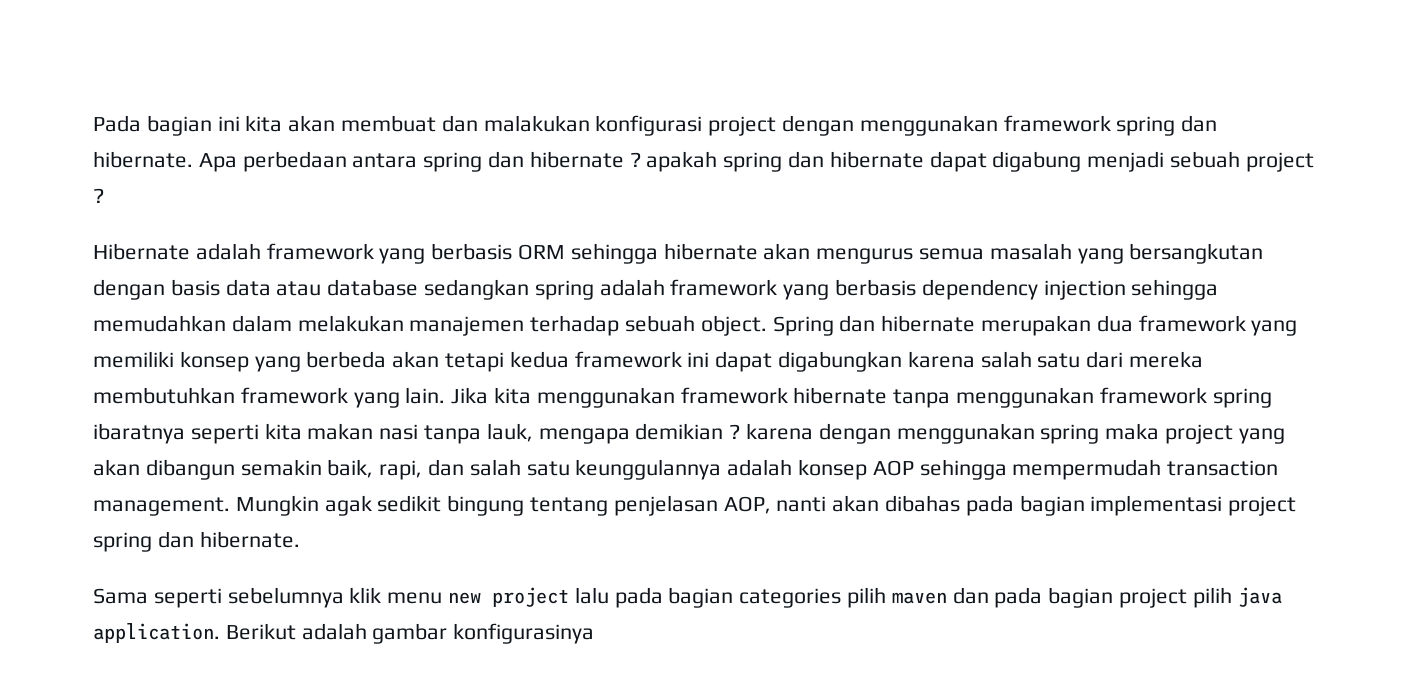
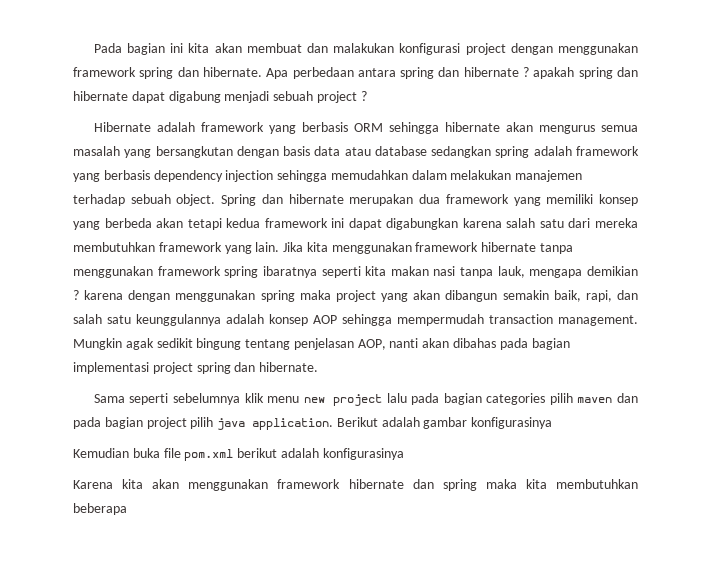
+ Kemudian buka file pom.xml berikut adalah konfigurasinya
+ Karena kita akan menggunakan framework hibernate dan spring maka kita membutuhkan beberapa

